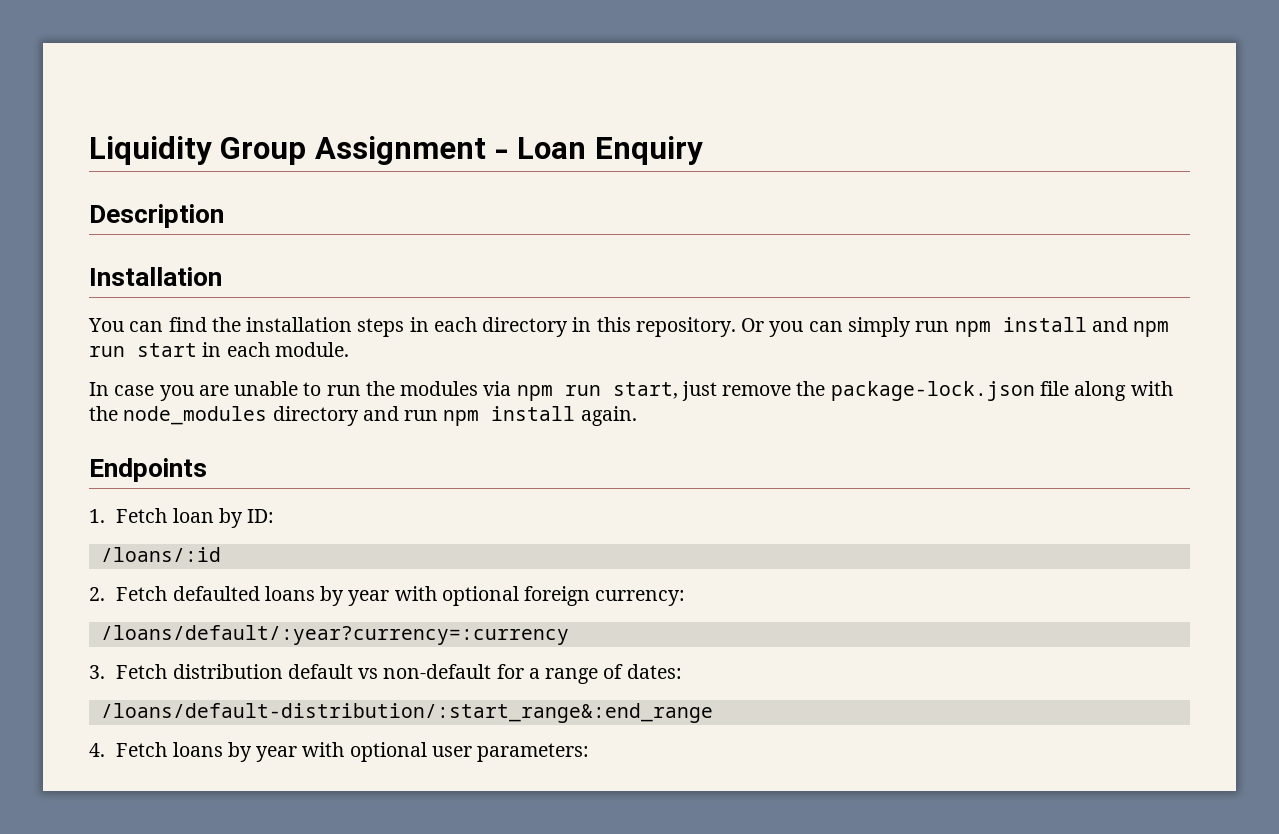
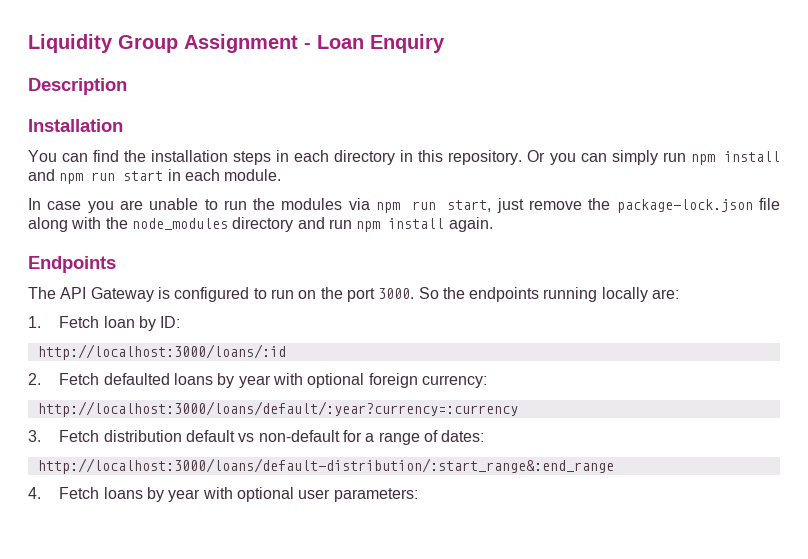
+ The API Gateway is configured to run on the port 3000. So the endpoints running locally are:
- /loans/:id
+ http://localhost:3000/loans/:id
- /loans/default/:year?currency=:currency
+ http://localhost:3000/loans/default/:year?currency=:currency
- /loans/default-distribution/:start_range&:end_range
+ http://localhost:3000/loans/default-distribution/:start_range&:end_range

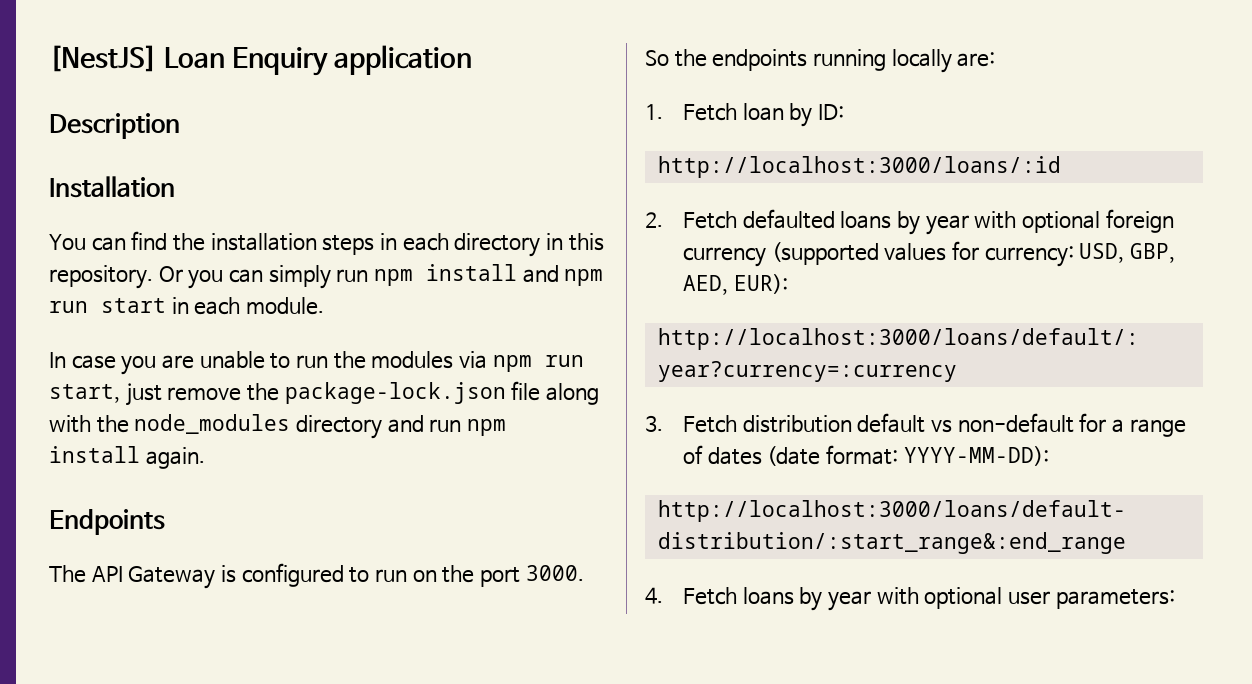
- Liquidity Group Assignment - Loan Enquiry
+ [NestJS] Loan Enquiry application
- 2. Fetch defaulted loans by year with optional foreign currency:
+ 2. Fetch defaulted loans by year with optional foreign currency (supported values for currency: USD, GBP, AED, EUR):
- 3. Fetch distribution default vs non-default for a range of dates:
+ 3. Fetch distribution default vs non-default for a range of dates (date format: YYYY-MM-DD):

